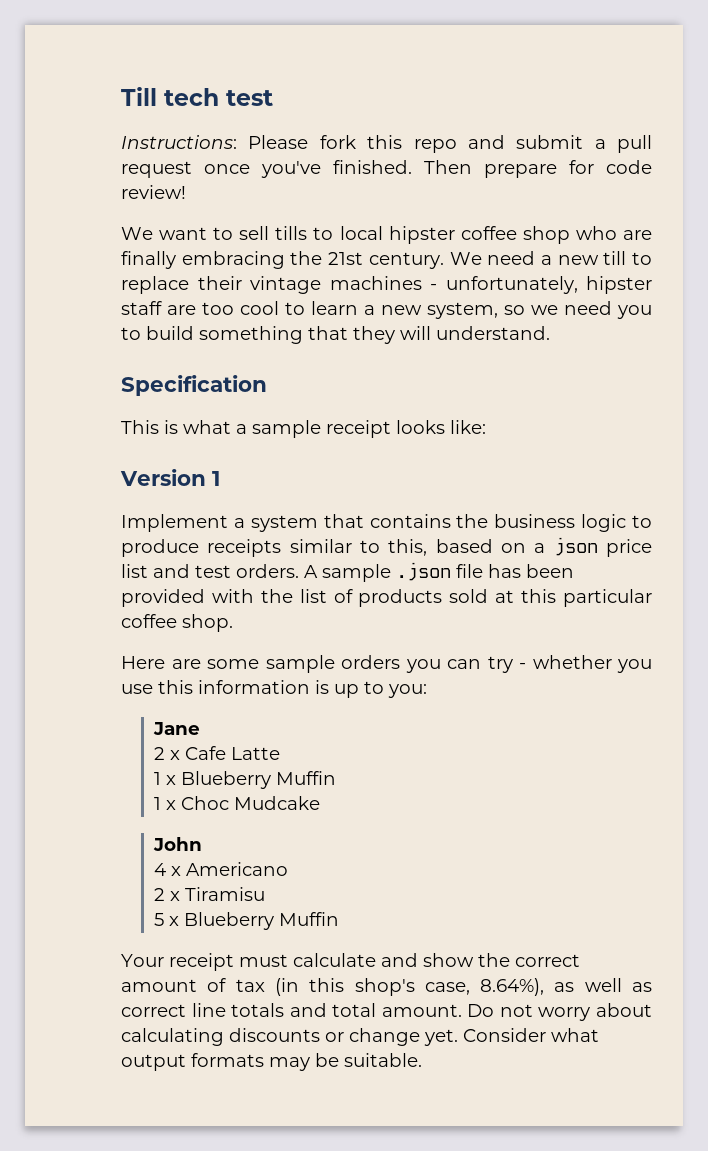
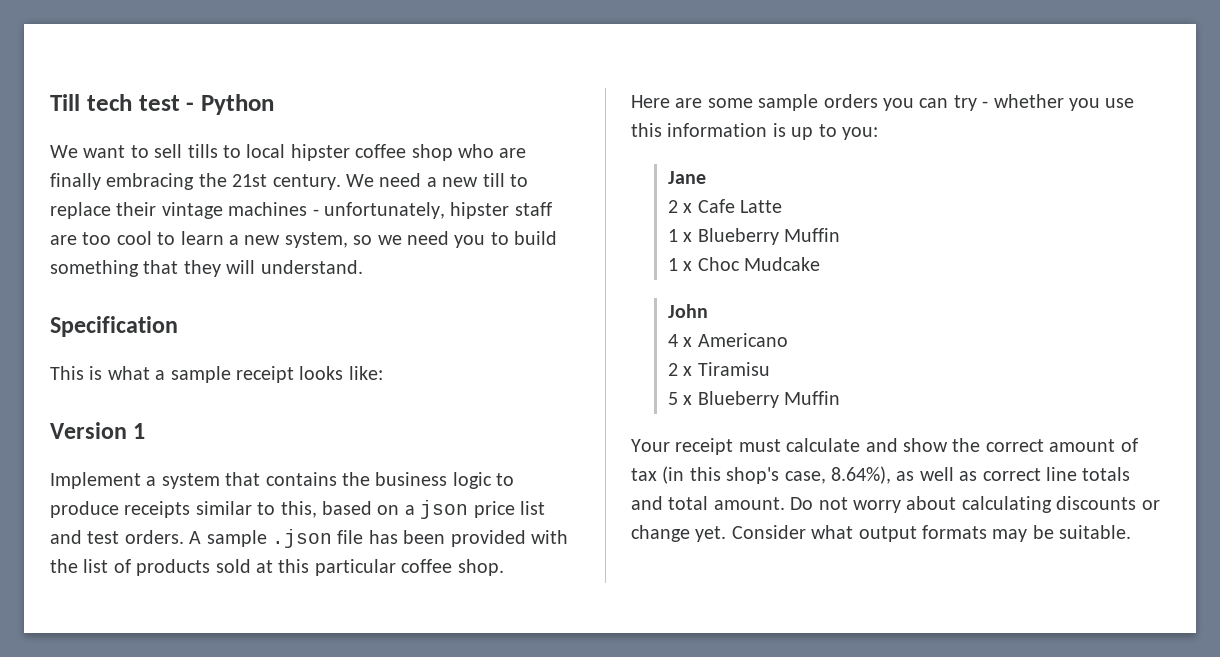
- Till tech test
- Instructions: Please fork this repo and submit a pull request once you've finished. Then prepare for code review!
+ Till tech test - Python

